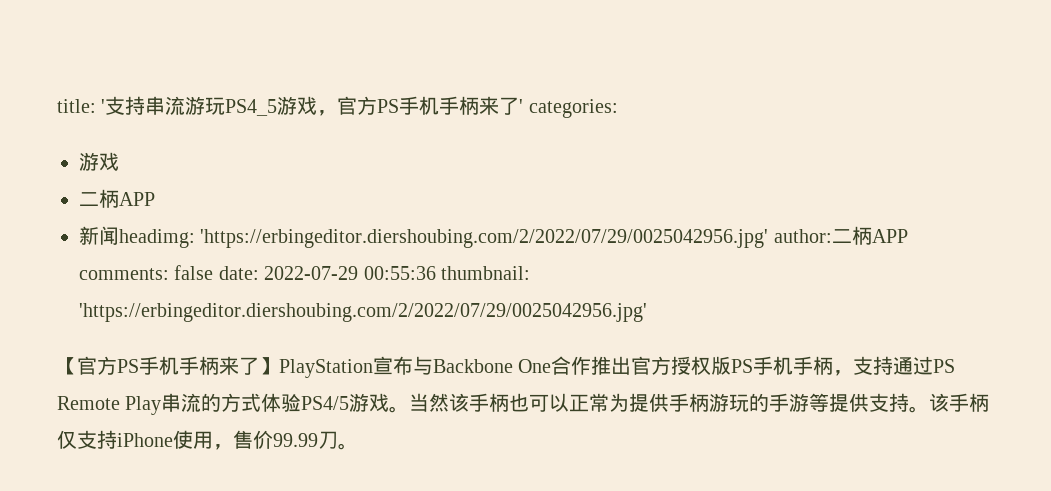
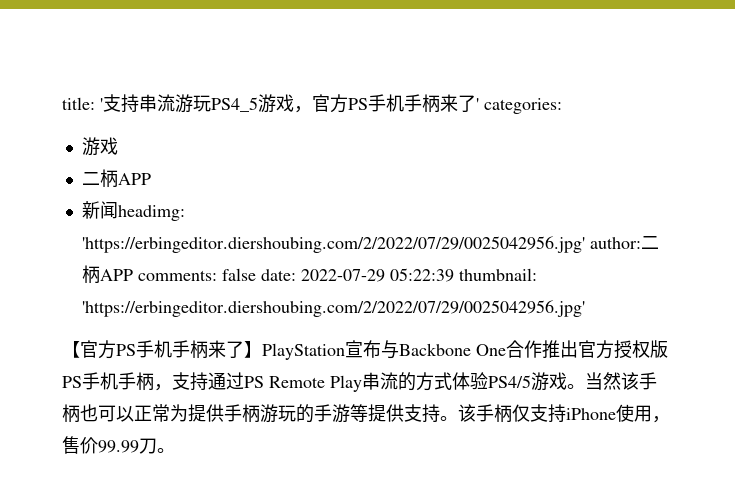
- 新闻headimg: 'https://erbingeditor.diershoubing.com/2/2022/07/29/0025042956.jpg' author:二柄APP comments: false date: 2022-07-29 00:55:36 thumbnail: 'https://erbingeditor.diershoubing.com/2/2022/07/29/0025042956.jpg'
+ 新闻headimg: 'https://erbingeditor.diershoubing.com/2/2022/07/29/0025042956.jpg' author:二柄APP comments: false date: 2022-07-29 05:22:39 thumbnail: 'https://erbingeditor.diershoubing.com/2/2022/07/29/0025042956.jpg'

